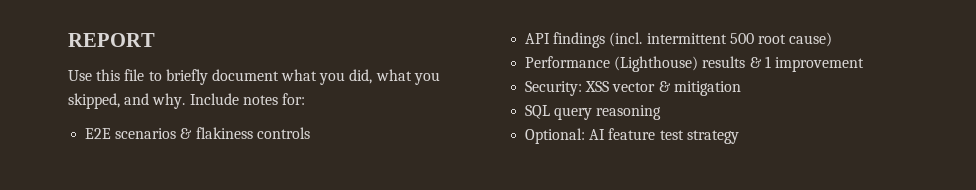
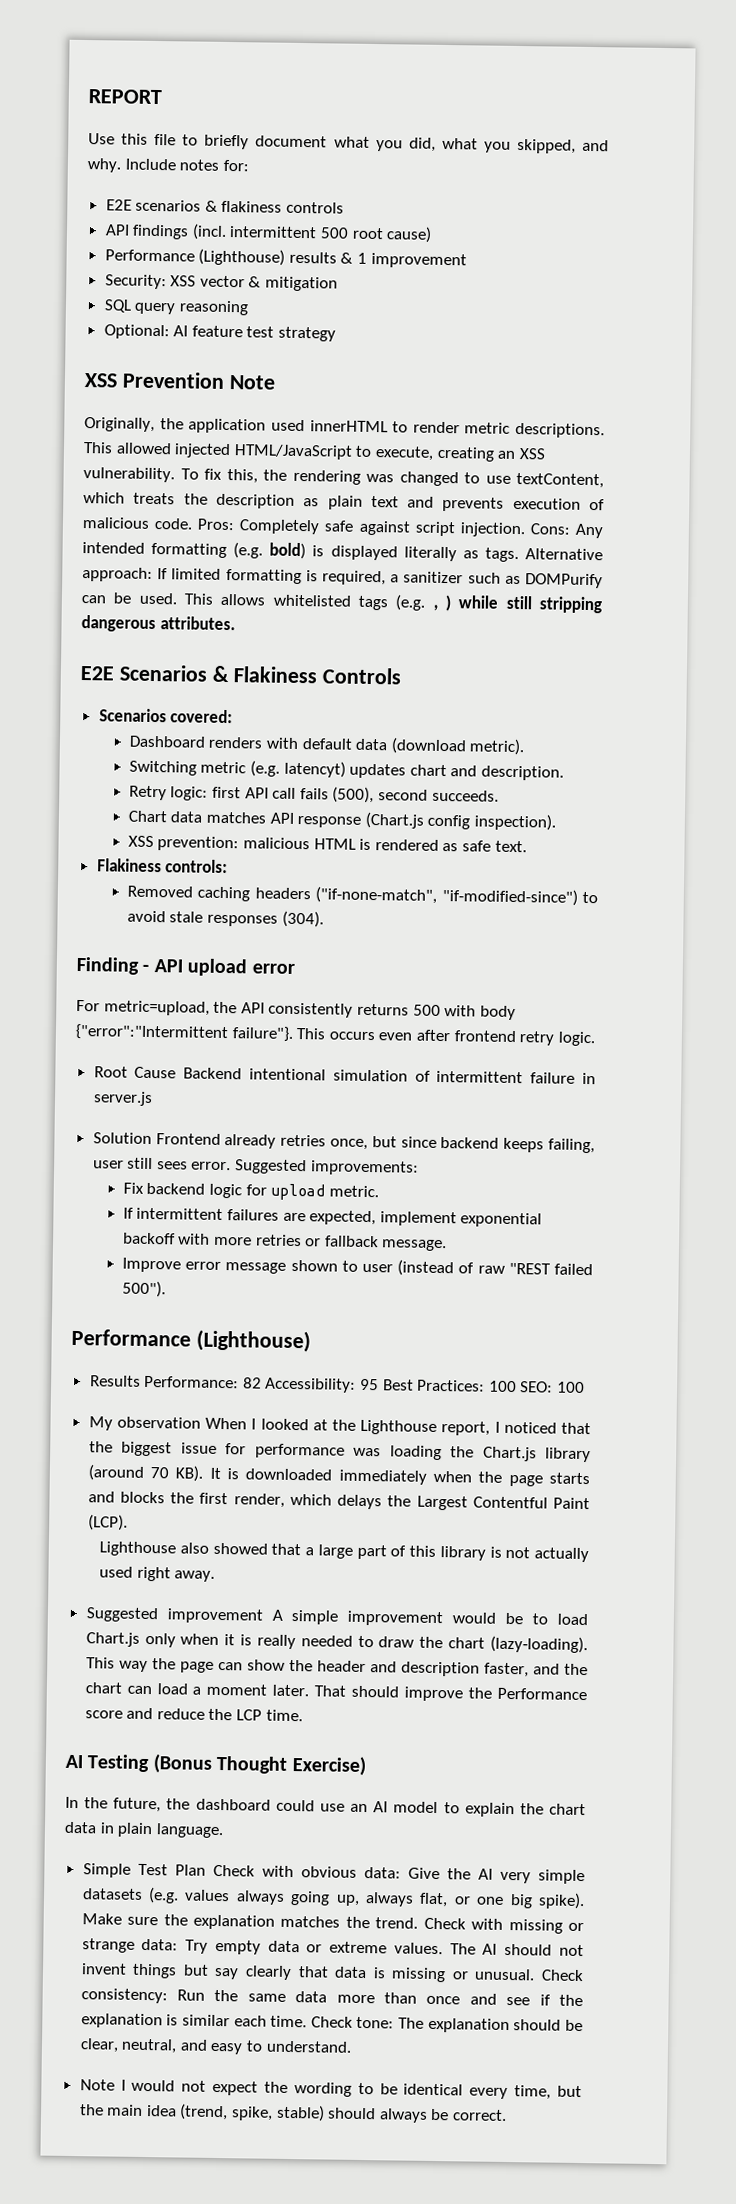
+ XSS Prevention Note
+ Originally, the application used innerHTML to render metric descriptions. This allowed injected HTML/JavaScript to execute, creating an XSS vulnerability. To fix this, the rendering was changed to use textContent, which treats the description as plain text and prevents execution of malicious code. Pros: Completely safe against script injection. Cons: Any intended formatting (e.g. bold) is displayed literally as tags. Alternative approach: If limited formatting is required, a sanitizer such as DOMPurify can be used. This allows whitelisted tags (e.g. , ) while still stripping dangerous attributes.
+ E2E Scenarios & Flakiness Controls
+ Scenarios covered:
+ Dashboard renders with default data (download metric).
+ Switching metric (e.g. latencyt) updates chart and description.
+ Retry logic: first API call fails (500), second succeeds.
+ Chart data matches API response (Chart.js config inspection).
+ XSS prevention: malicious HTML is rendered as safe text.
+ Flakiness controls:
+ Removed caching headers ("if-none-match", "if-modified-since") to avoid stale responses (304).
+ Finding - API upload error
+ For metric=upload, the API consistently returns 500 with body {"error":"Intermittent failure"}. This occurs even after frontend retry logic.
+ Root Cause Backend intentional simulation of intermittent failure in server.js
+ Solution Frontend already retries once, but since backend keeps failing, user still sees error. Suggested improvements:
+ Fix backend logic for upload metric.
+ If intermittent failures are expected, implement exponential backoff with more retries or fallback message.
+ Improve error message shown to user (instead of raw "REST failed 500").
+ Performance (Lighthouse)
+ Results Performance: 82 Accessibility: 95 Best Practices: 100 SEO: 100
+ My observation When I looked at the Lighthouse report, I noticed that the biggest issue for performance was loading the Chart.js library (around 70 KB). It is downloaded immediately when the page starts and blocks the first render, which delays the Largest Contentful Paint (LCP).
+ Lighthouse also showed that a large part of this library is not actually used right away.
+ Suggested improvement A simple improvement would be to load Chart.js only when it is really needed to draw the chart (lazy‑loading). This way the page can show the header and description faster, and the chart can load a moment later. That should improve the Performance score and reduce the LCP time.
+ AI Testing (Bonus Thought Exercise)
+ In the future, the dashboard could use an AI model to explain the chart data in plain language.
+ Simple Test Plan Check with obvious data: Give the AI very simple datasets (e.g. values always going up, always flat, or one big spike). Make sure the explanation matches the trend. Check with missing or strange data: Try empty data or extreme values. The AI should not invent things but say clearly that data is missing or unusual. Check consistency: Run the same data more than once and see if the explanation is similar each time. Check tone: The explanation should be clear, neutral, and easy to understand.
+ Note I would not expect the wording to be identical every time, but the main idea (trend, spike, stable) should always be correct.

